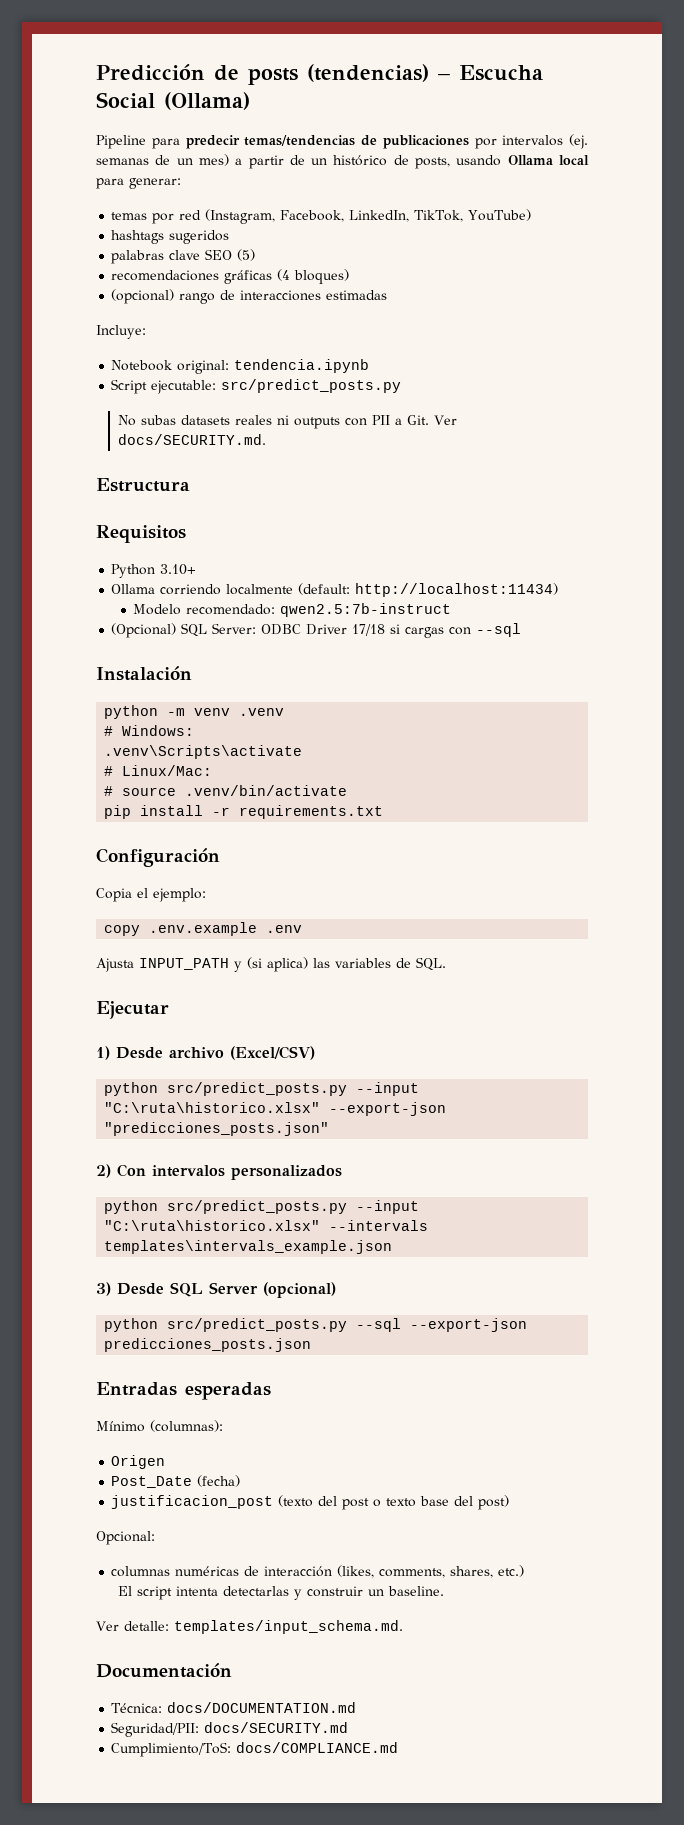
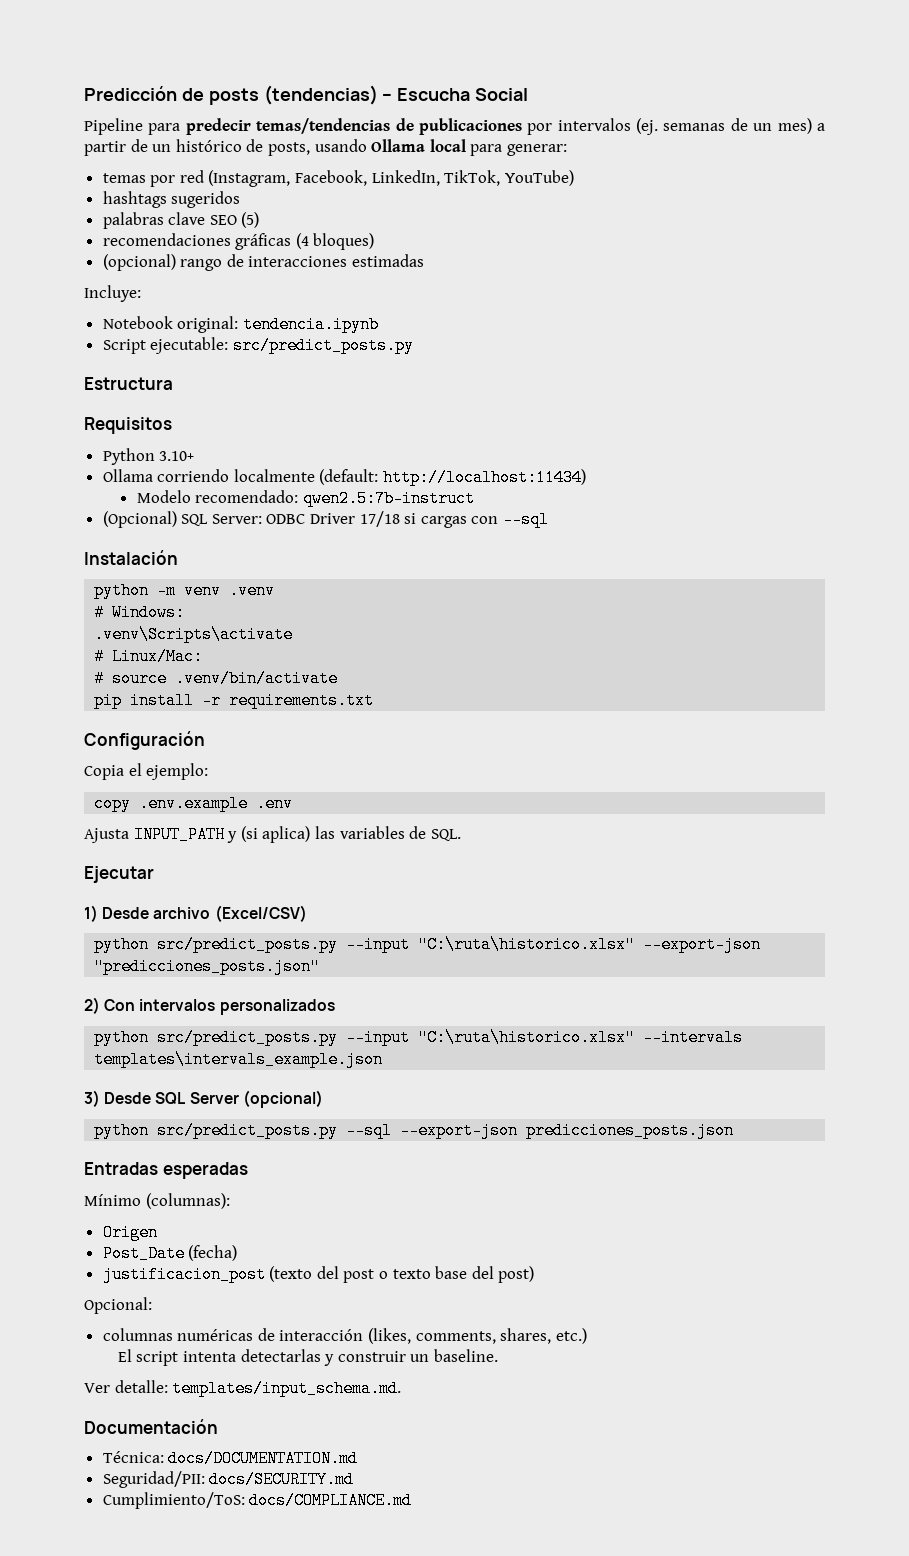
- Predicción de posts (tendencias) – Escucha Social (Ollama)
+ Predicción de posts (tendencias) – Escucha Social
- No subas datasets reales ni outputs con PII a Git. Ver docs/SECURITY.md.

